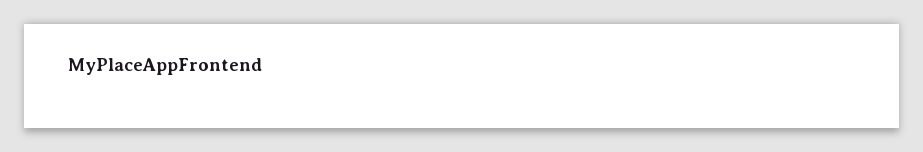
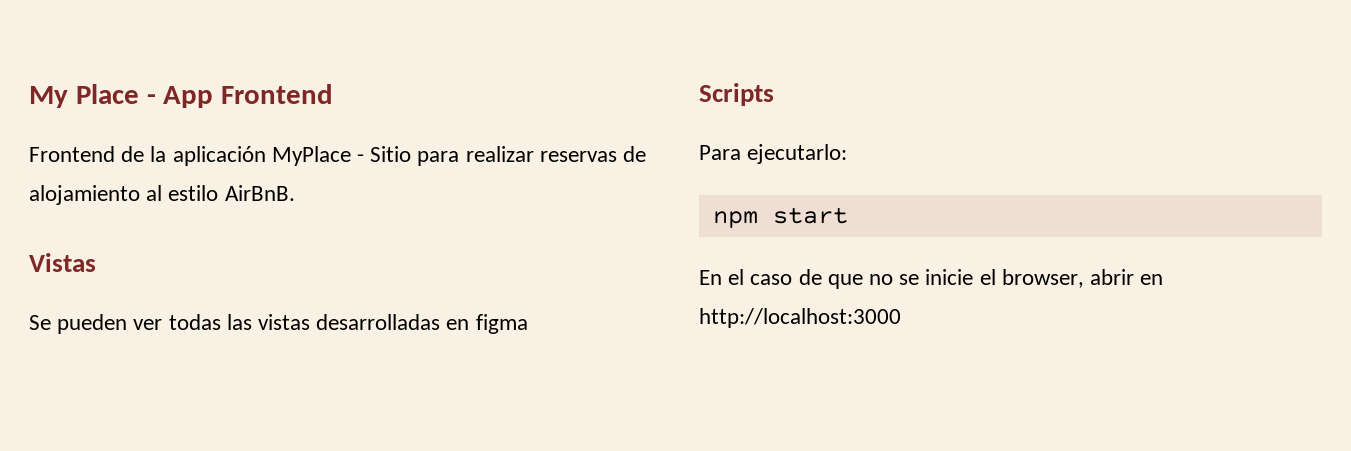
- MyPlaceAppFrontend
+ My Place - App Frontend
+ Frontend de la aplicación MyPlace - Sitio para realizar reservas de alojamiento al estilo AirBnB.
+ Vistas
+ Se pueden ver todas las vistas desarrolladas en figma
+ Scripts
+ Para ejecutarlo:
+ npm start
+ En el caso de que no se inicie el browser, abrir en http://localhost:3000

